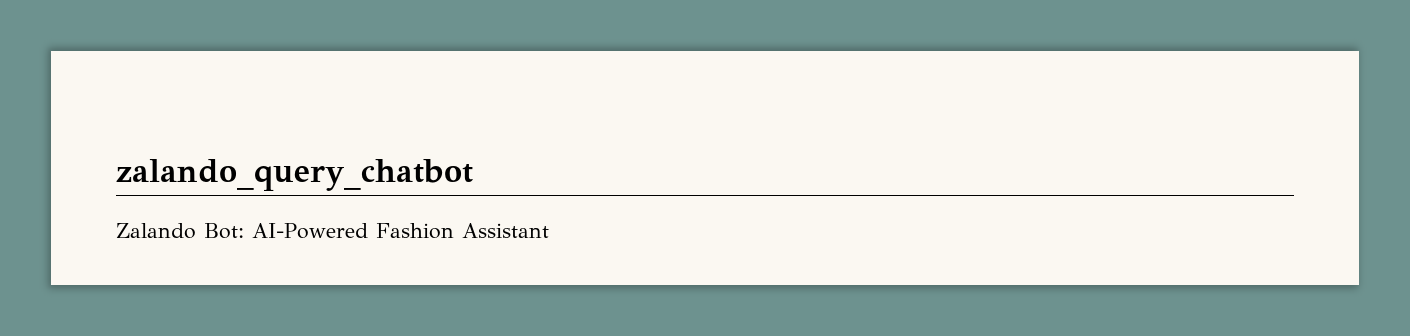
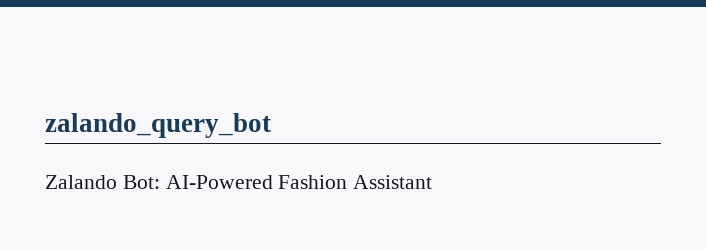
- zalando_query_chatbot
+ zalando_query_bot

